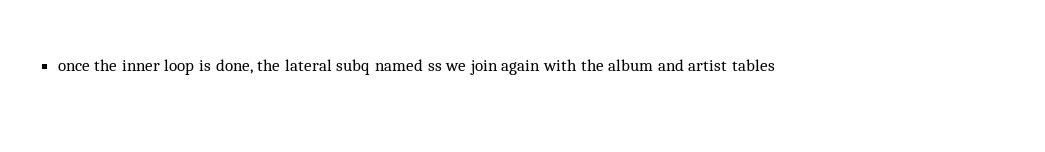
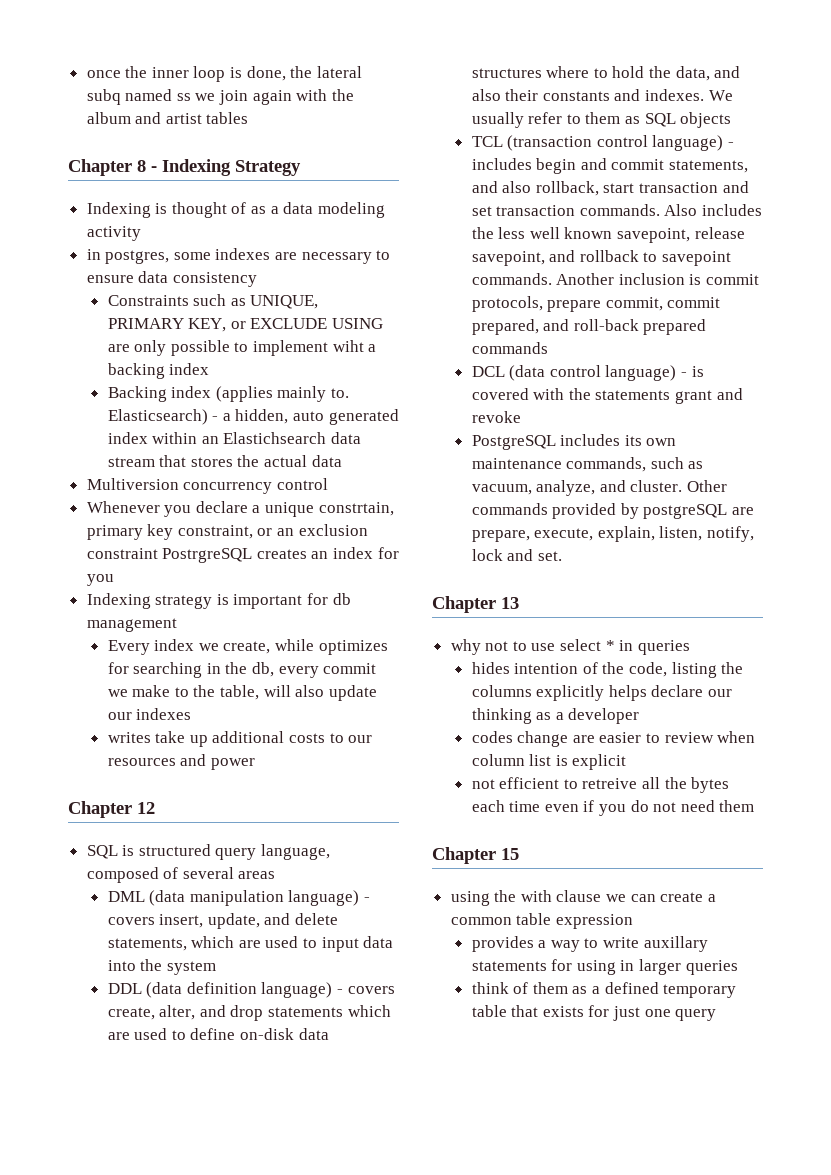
+ Chapter 8 - Indexing Strategy
+ Indexing is thought of as a data modeling activity
+ in postgres, some indexes are necessary to ensure data consistency
+ Constraints such as UNIQUE, PRIMARY KEY, or EXCLUDE USING are only possible to implement wiht a backing index
+ Backing index (applies mainly to. Elasticsearch) - a hidden, auto generated index within an Elastichsearch data stream that stores the actual data
+ Multiversion concurrency control
+ Whenever you declare a unique constrtain, primary key constraint, or an exclusion constraint PostrgreSQL creates an index for you
+ Indexing strategy is important for db management
+ Every index we create, while optimizes for searching in the db, every commit we make to the table, will also update our indexes
+ writes take up additional costs to our resources and power
+ Chapter 12
+ SQL is structured query language, composed of several areas
+ DML (data manipulation language) - covers insert, update, and delete statements, which are used to input data into the system
+ DDL (data definition language) - covers create, alter, and drop statements which are used to define on-disk data structures where to hold the data, and also their constants and indexes. We usually refer to them as SQL objects
+ TCL (transaction control language) - includes begin and commit statements, and also rollback, start transaction and set transaction commands. Also includes the less well known savepoint, release savepoint, and rollback to savepoint commands. Another inclusion is commit protocols, prepare commit, commit prepared, and roll-back prepared commands
+ DCL (data control language) - is covered with the statements grant and revoke
+ PostgreSQL includes its own maintenance commands, such as vacuum, analyze, and cluster. Other commands provided by postgreSQL are prepare, execute, explain, listen, notify, lock and set.
+ Chapter 13
+ why not to use select * in queries
+ hides intention of the code, listing the columns explicitly helps declare our thinking as a developer
+ codes change are easier to review when column list is explicit
+ not efficient to retreive all the bytes each time even if you do not need them
+ Chapter 15
+ using the with clause we can create a common table expression
+ provides a way to write auxillary statements for using in larger queries
+ think of them as a defined temporary table that exists for just one query

